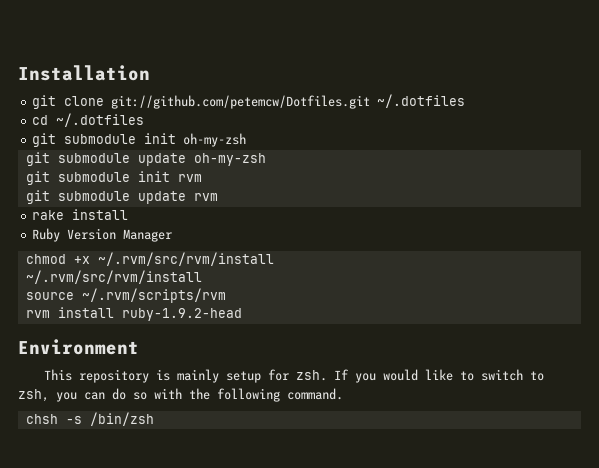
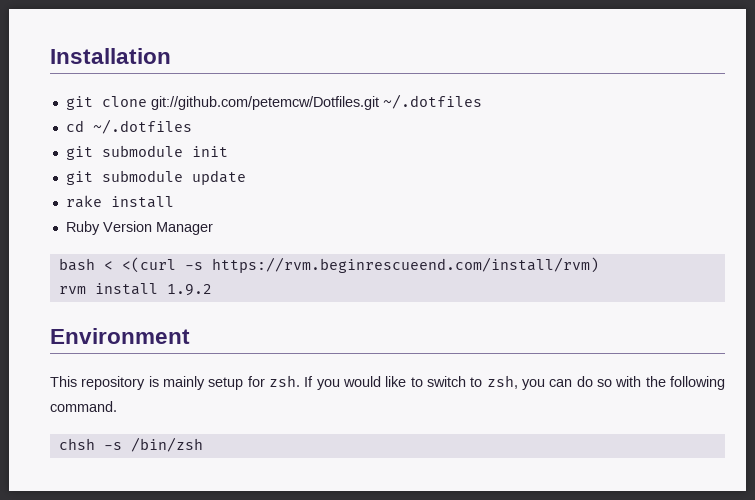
- git submodule init oh-my-zsh
- git submodule update oh-my-zsh
- git submodule init rvm
- git submodule update rvm
+ git submodule init
+ git submodule update
- chmod +x ~/.rvm/src/rvm/install
- ~/.rvm/src/rvm/install
- source ~/.rvm/scripts/rvm
+ bash < <(curl -s https://rvm.beginrescueend.com/install/rvm)
- rvm install ruby-1.9.2-head
+ rvm install 1.9.2

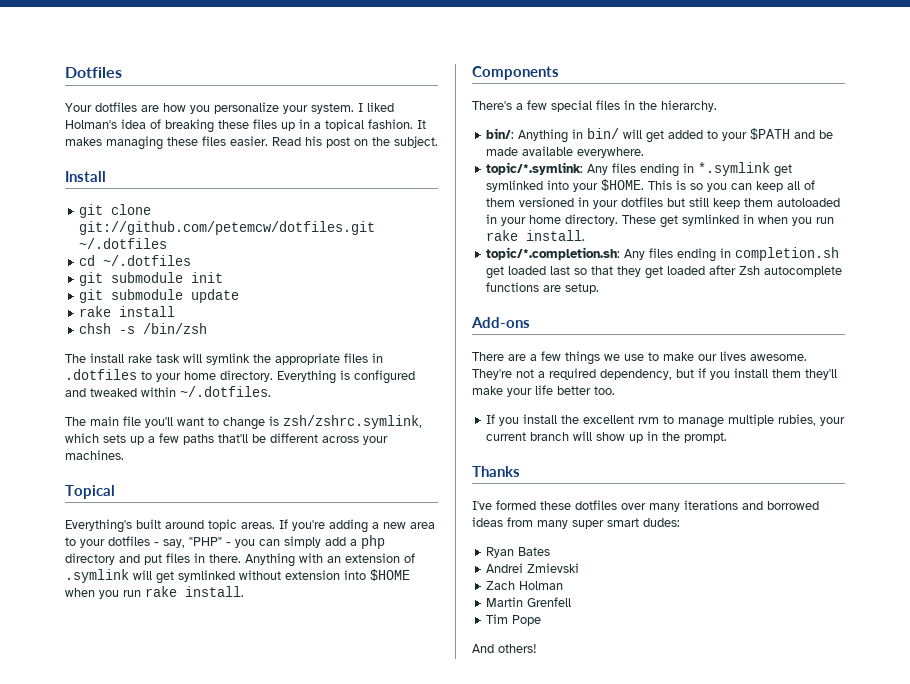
- Installation
+ Dotfiles
+ Your dotfiles are how you personalize your system. I liked Holman's idea of breaking these files up in a topical fashion. It makes managing these files easier. Read his post on the subject.
+ Install
- git clone git://github.com/petemcw/Dotfiles.git ~/.dotfiles
+ git clone git://github.com/petemcw/dotfiles.git ~/.dotfiles
- Ruby Version Manager
- bash < <(curl -s https://rvm.beginrescueend.com/install/rvm)
- rvm install 1.9.2
- Environment
- This repository is mainly setup for zsh. If you would like to switch to zsh, you can do so with the following command.
  chsh -s /bin/zsh
+ The install rake task will symlink the appropriate files in .dotfiles to your home directory. Everything is configured and tweaked within ~/.dotfiles.
+ The main file you'll want to change is zsh/zshrc.symlink, which sets up a few paths that'll be different across your machines.
+ Topical
+ Everything's built around topic areas. If you're adding a new area to your dotfiles - say, "PHP" - you can simply add a php directory and put files in there. Anything with an extension of .symlink will get symlinked without extension into $HOME when you run rake install.
+ Components
+ There's a few special files in the hierarchy.
+ bin/: Anything in bin/ will get added to your $PATH and be made available everywhere.
+ topic/*.symlink: Any files ending in *.symlink get symlinked into your $HOME. This is so you can keep all of them versioned in your dotfiles but still keep them autoloaded in your home directory. These get symlinked in when you run rake install.
+ topic/*.completion.sh: Any files ending in completion.sh get loaded last so that they get loaded after Zsh autocomplete functions are setup.
+ Add-ons
+ There are a few things we use to make our lives awesome. They're not a required dependency, but if you install them they'll make your life better too.
+ If you install the excellent rvm to manage multiple rubies, your current branch will show up in the prompt.
+ Thanks
+ I've formed these dotfiles over many iterations and borrowed ideas from many super smart dudes:
+ Ryan Bates
+ Andrei Zmievski
+ Zach Holman
+ Martin Grenfell
+ Tim Pope
+ And others!

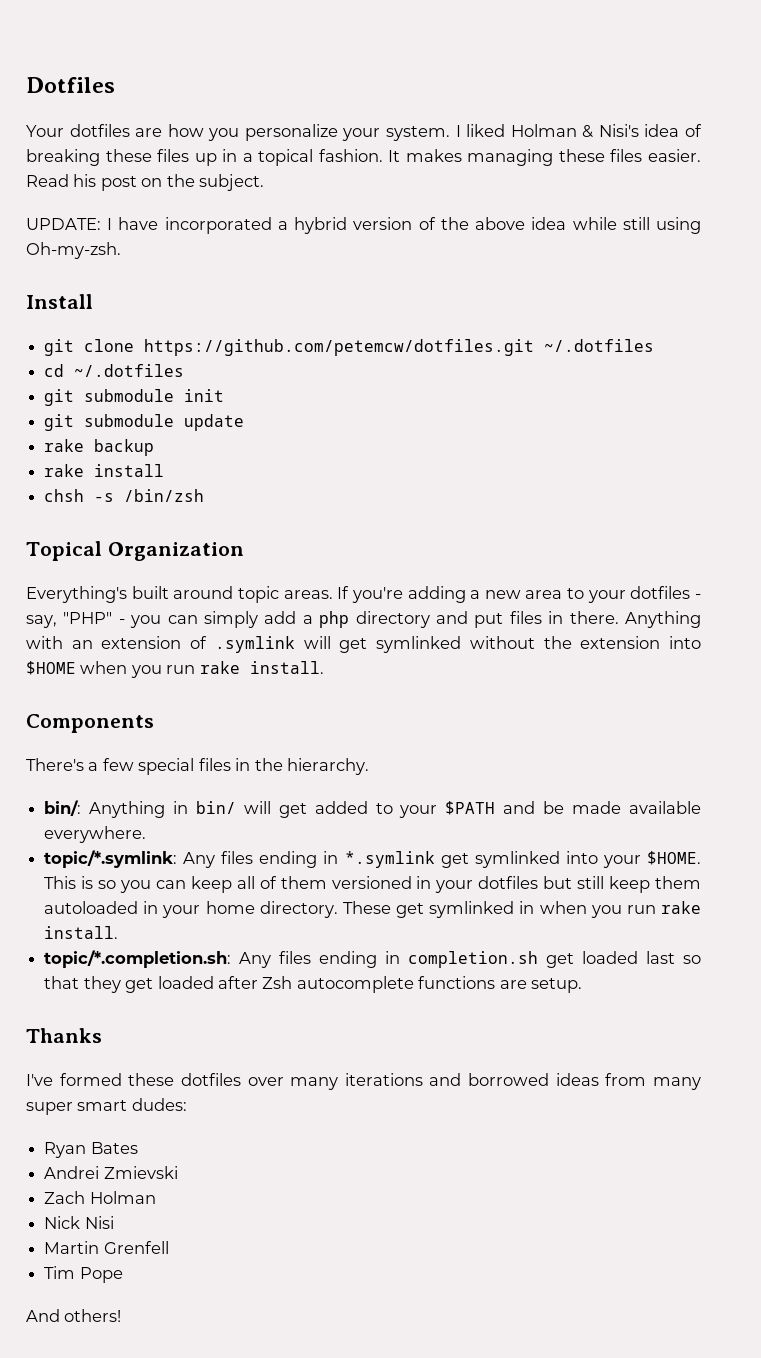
- I liked Holman's idea of breaking these files up in a topical fashion.
+ I liked Holman & Nisi's idea of breaking these files up in a topical fashion.
+ UPDATE: I have incorporated a hybrid version of the above idea while still using Oh-my-zsh.
- git clone git://github.com/petemcw/dotfiles.git ~/.dotfiles
+ git clone https://github.com/petemcw/dotfiles.git ~/.dotfiles
+ rake backup
- The install rake task will symlink the appropriate files in .dotfiles to your home directory. Everything is configured and tweaked within ~/.dotfiles.
- The main file you'll want to change is zsh/zshrc.symlink, which sets up a few paths that'll be different across your machines.
- Topical
+ Topical Organization
- Anything with an extension of .symlink will get symlinked without extension into $HOME when you run rake install.
+ Anything with an extension of .symlink will get symlinked without the extension into $HOME when you run rake install.
- Add-ons
- There are a few things we use to make our lives awesome. They're not a required dependency, but if you install them they'll make your life better too.
- If you install the excellent rvm to manage multiple rubies, your current branch will show up in the prompt.
+ Nick Nisi

